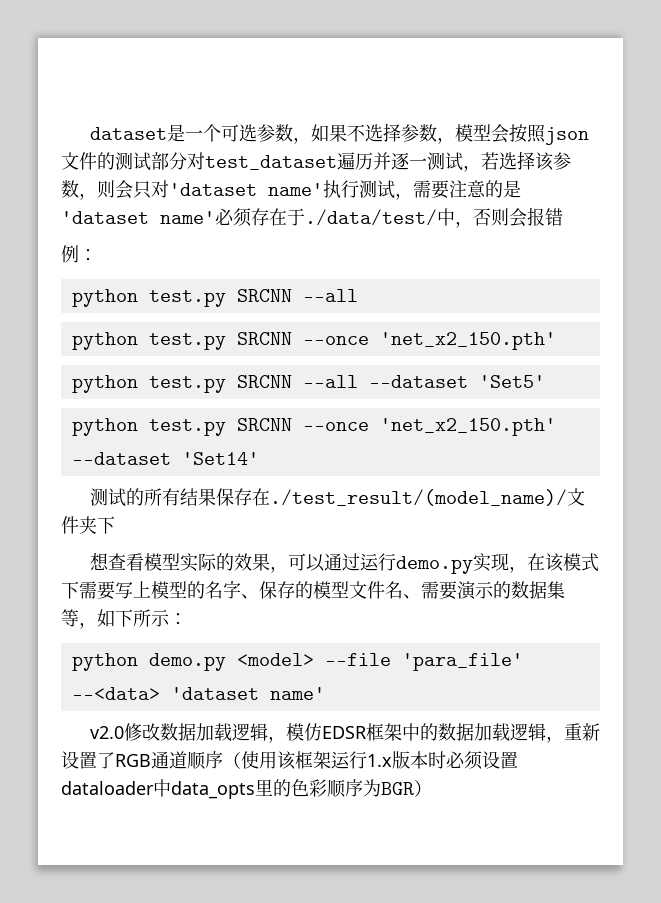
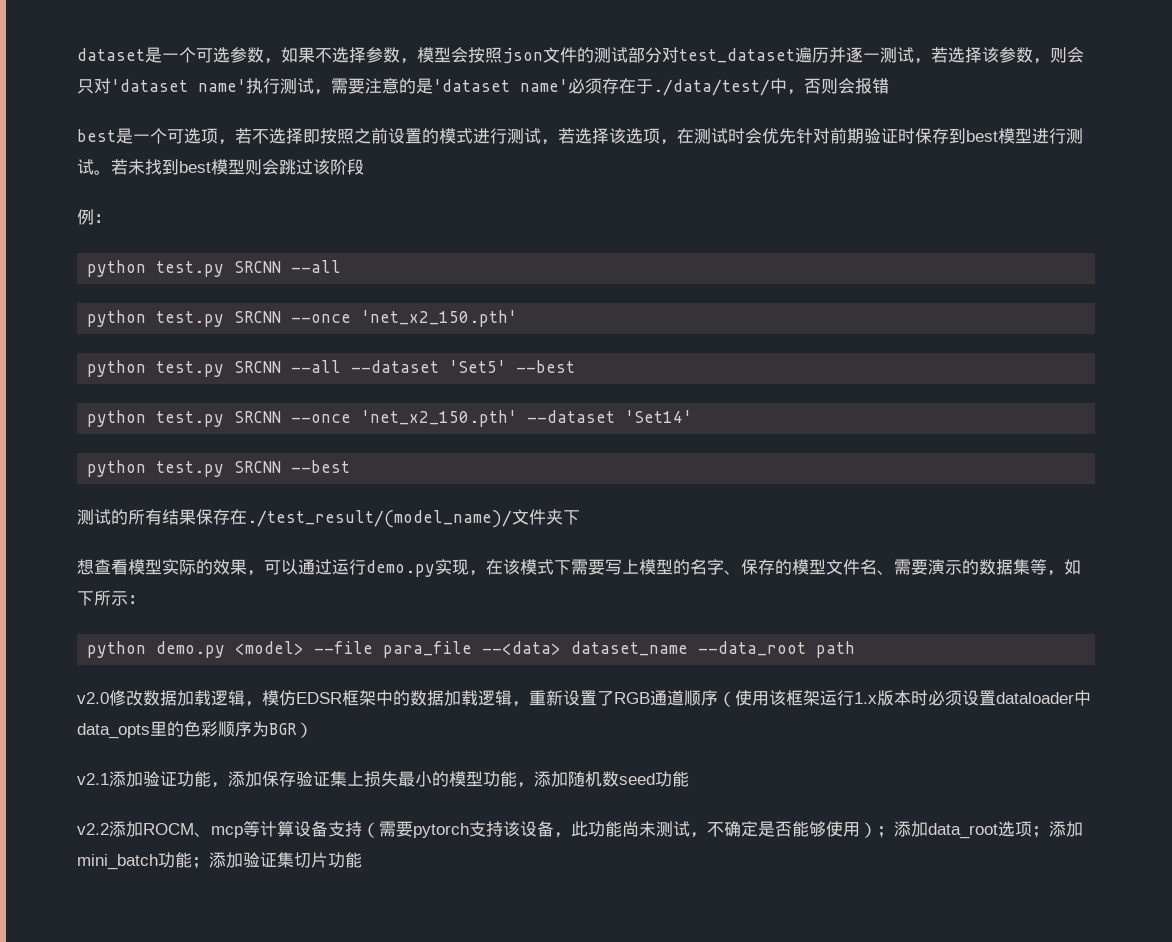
+ best是一个可选项，若不选择即按照之前设置的模式进行测试，若选择该选项，在测试时会优先针对前期验证时保存到best模型进行测试。若未找到best模型则会跳过该阶段
- python test.py SRCNN --all --dataset 'Set5'
+ python test.py SRCNN --all --dataset 'Set5' --best
+ python test.py SRCNN --best
- python demo.py <model> --file 'para_file' --<data> 'dataset name'
+ python demo.py <model> --file para_file --<data> dataset_name --data_root path
+ v2.1添加验证功能，添加保存验证集上损失最小的模型功能，添加随机数seed功能
+ v2.2添加ROCM、mcp等计算设备支持（需要pytorch支持该设备，此功能尚未测试，不确定是否能够使用）；添加data_root选项；添加mini_batch功能；添加验证集切片功能

